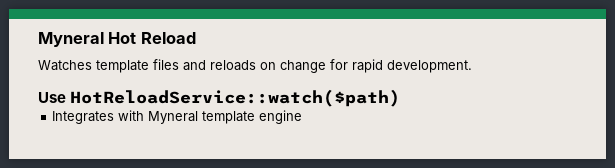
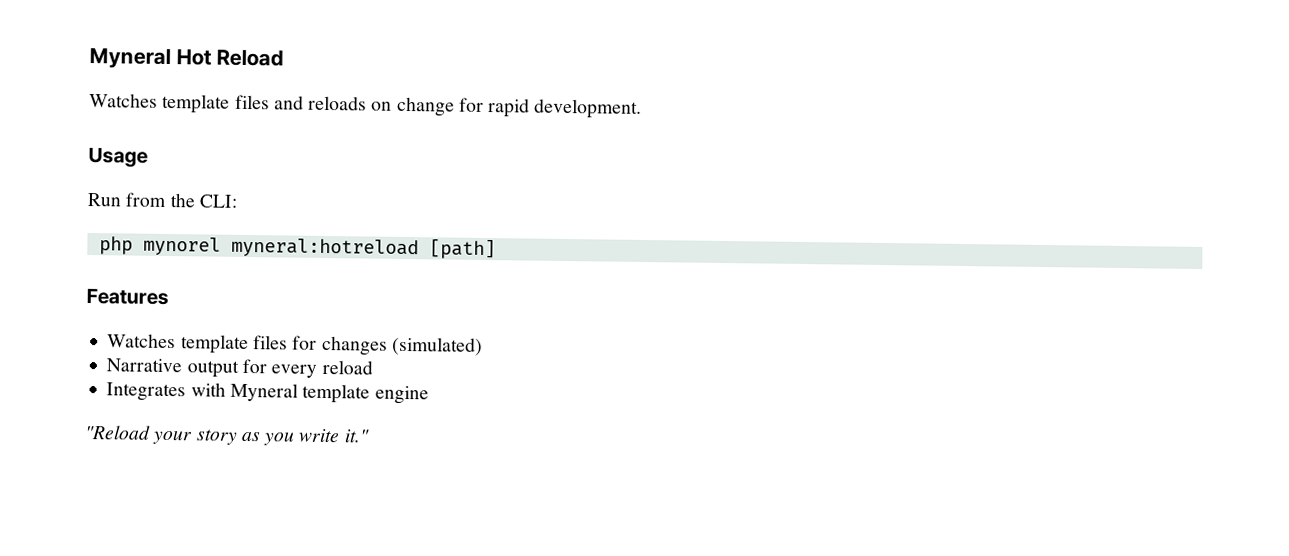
- Use HotReloadService::watch($path)
+ Usage
+ Run from the CLI:
+ php mynorel myneral:hotreload [path]
+ Features
+ Watches template files for changes (simulated)
+ Narrative output for every reload
+ "Reload your story as you write it."

